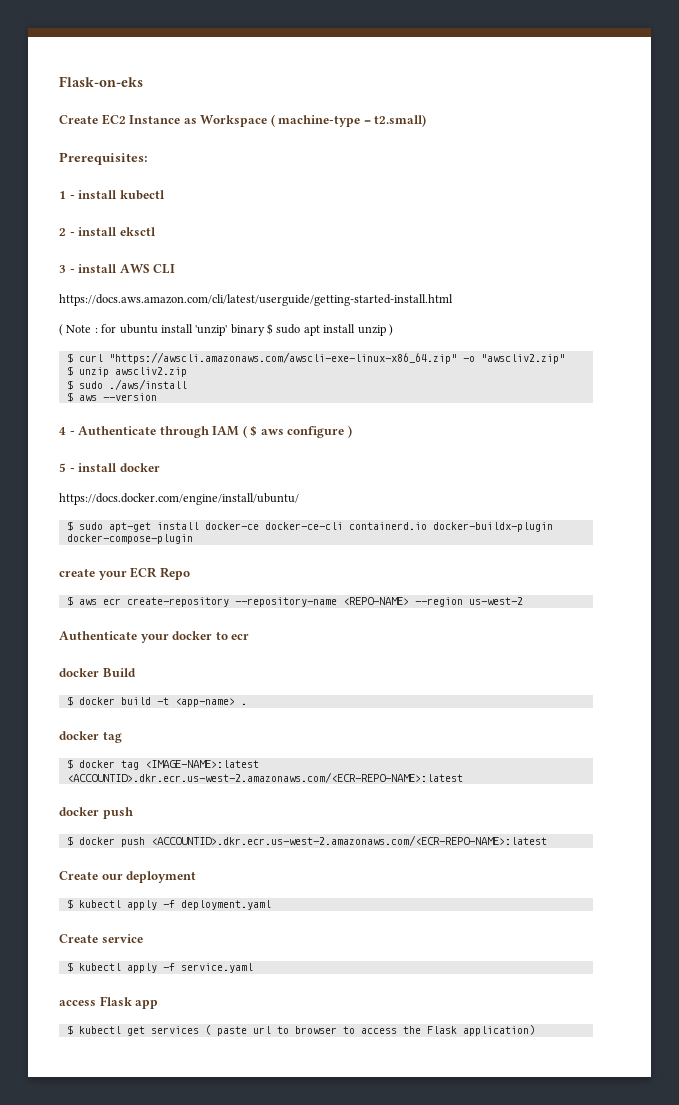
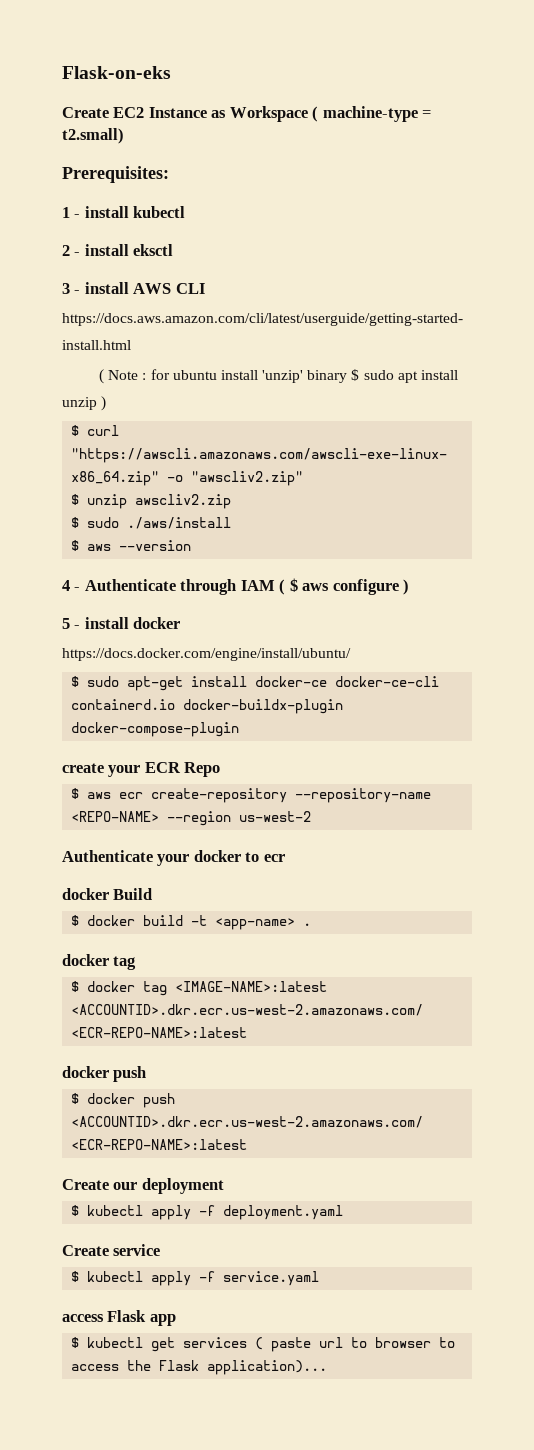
- $ kubectl get services ( paste url to browser to access the Flask application)
+ $ kubectl get services ( paste url to browser to access the Flask application)...

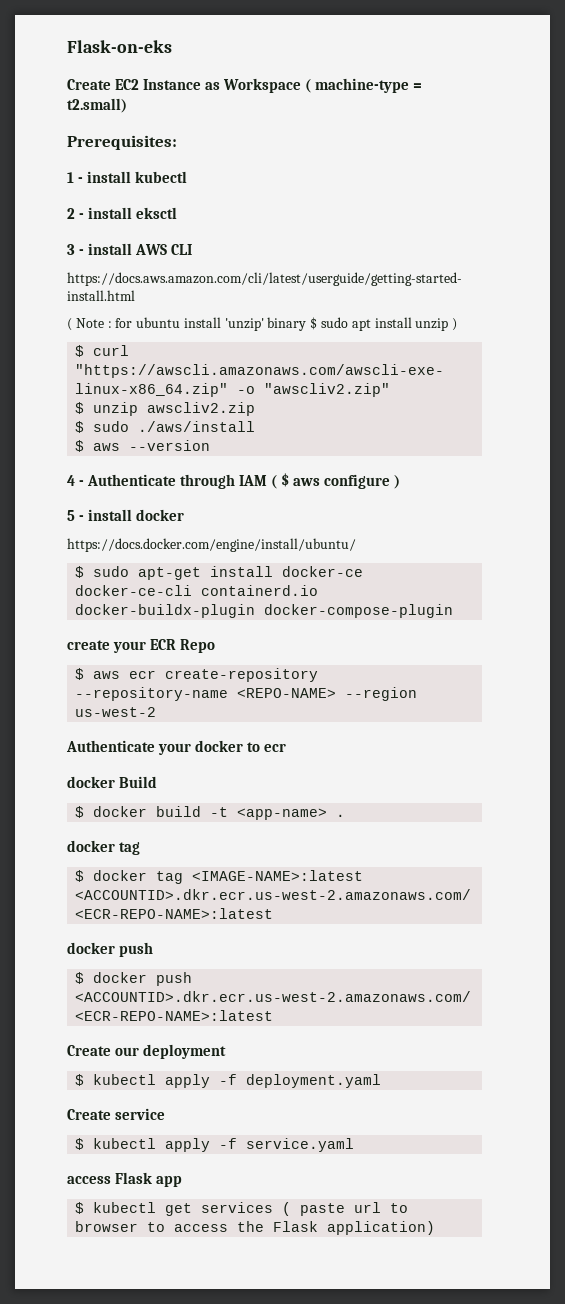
- $ kubectl get services ( paste url to browser to access the Flask application)...
+ $ kubectl get services ( paste url to browser to access the Flask application)

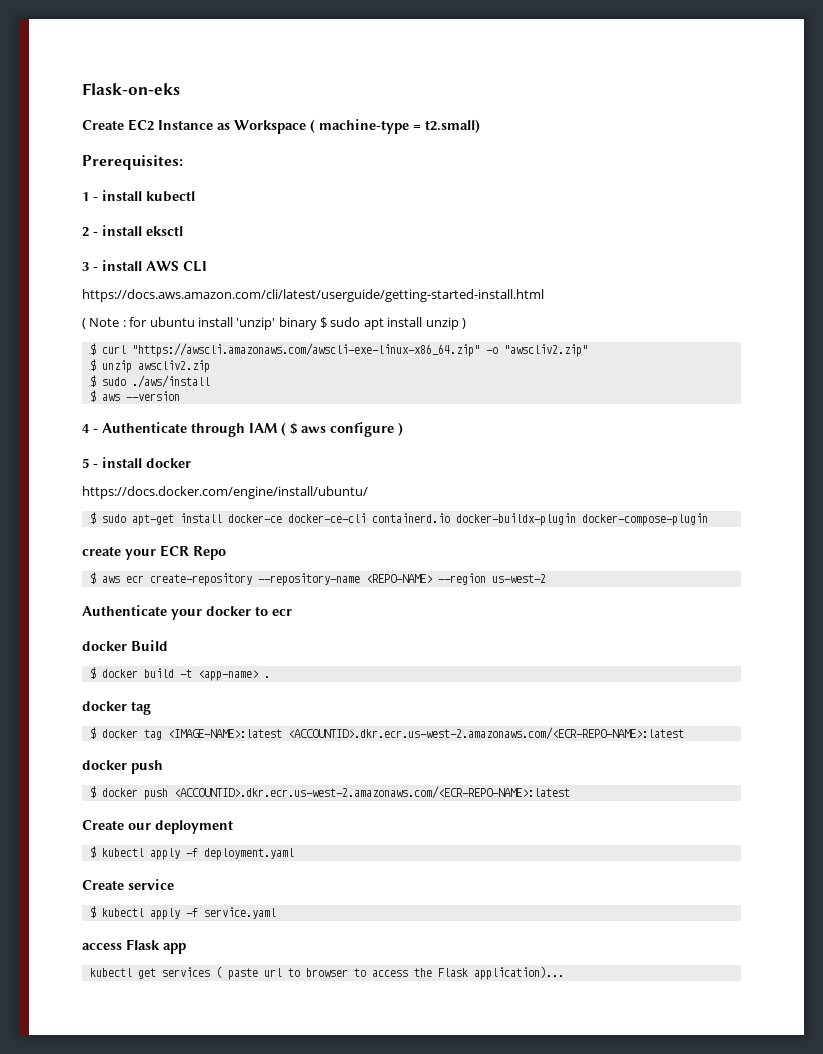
- $ kubectl get services ( paste url to browser to access the Flask application)
+ kubectl get services ( paste url to browser to access the Flask application)...

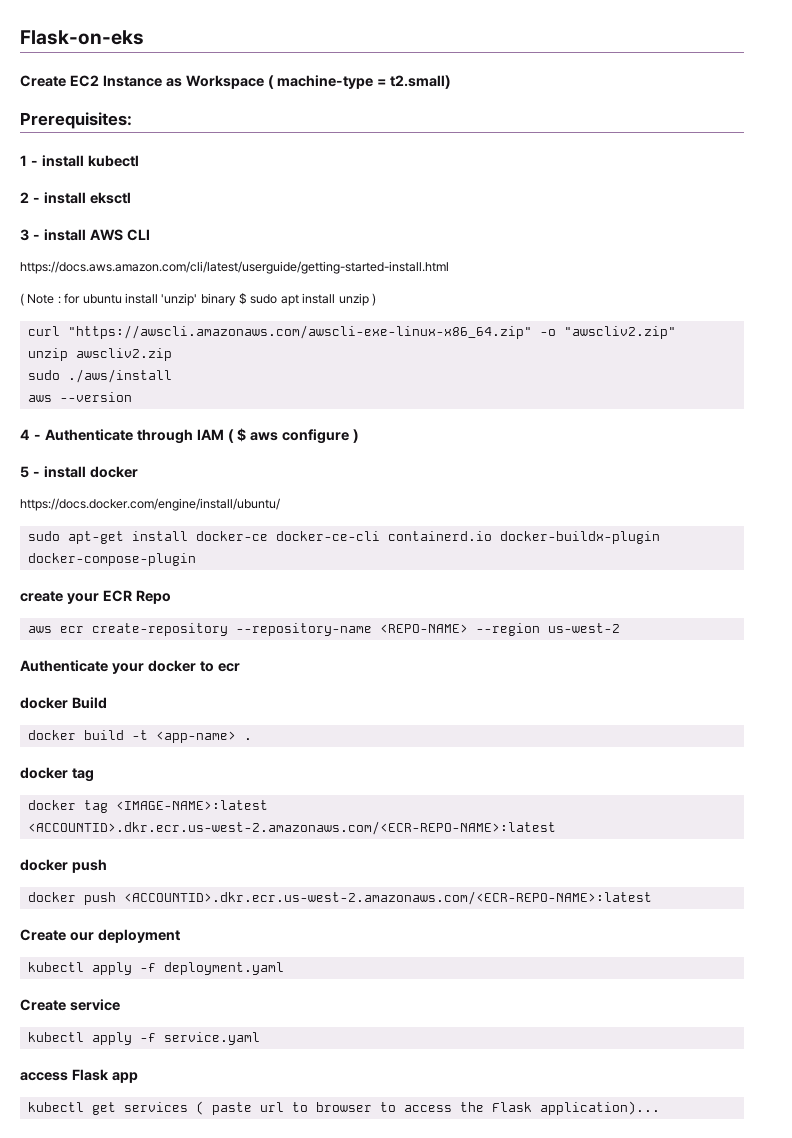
- $ curl "https://awscli.amazonaws.com/awscli-exe-linux-x86_64.zip" -o "awscliv2.zip"
+ curl "https://awscli.amazonaws.com/awscli-exe-linux-x86_64.zip" -o "awscliv2.zip"
- $ unzip awscliv2.zip
+ unzip awscliv2.zip
- $ sudo ./aws/install
+ sudo ./aws/install
- $ aws --version
+ aws --version
- $ sudo apt-get install docker-ce docker-ce-cli containerd.io docker-buildx-plugin docker-compose-plugin
+ sudo apt-get install docker-ce docker-ce-cli containerd.io docker-buildx-plugin docker-compose-plugin
- $ aws ecr create-repository --repository-name <REPO-NAME> --region us-west-2
+ aws ecr create-repository --repository-name <REPO-NAME> --region us-west-2
- $ docker build -t <app-name> .
+ docker build -t <app-name> .
- $ docker tag <IMAGE-NAME>:latest <ACCOUNTID>.dkr.ecr.us-west-2.amazonaws.com/<ECR-REPO-NAME>:latest
+ docker tag <IMAGE-NAME>:latest <ACCOUNTID>.dkr.ecr.us-west-2.amazonaws.com/<ECR-REPO-NAME>:latest
- $ docker push <ACCOUNTID>.dkr.ecr.us-west-2.amazonaws.com/<ECR-REPO-NAME>:latest
+ docker push <ACCOUNTID>.dkr.ecr.us-west-2.amazonaws.com/<ECR-REPO-NAME>:latest
- $ kubectl apply -f deployment.yaml
+ kubectl apply -f deployment.yaml
- $ kubectl apply -f service.yaml
+ kubectl apply -f service.yaml

